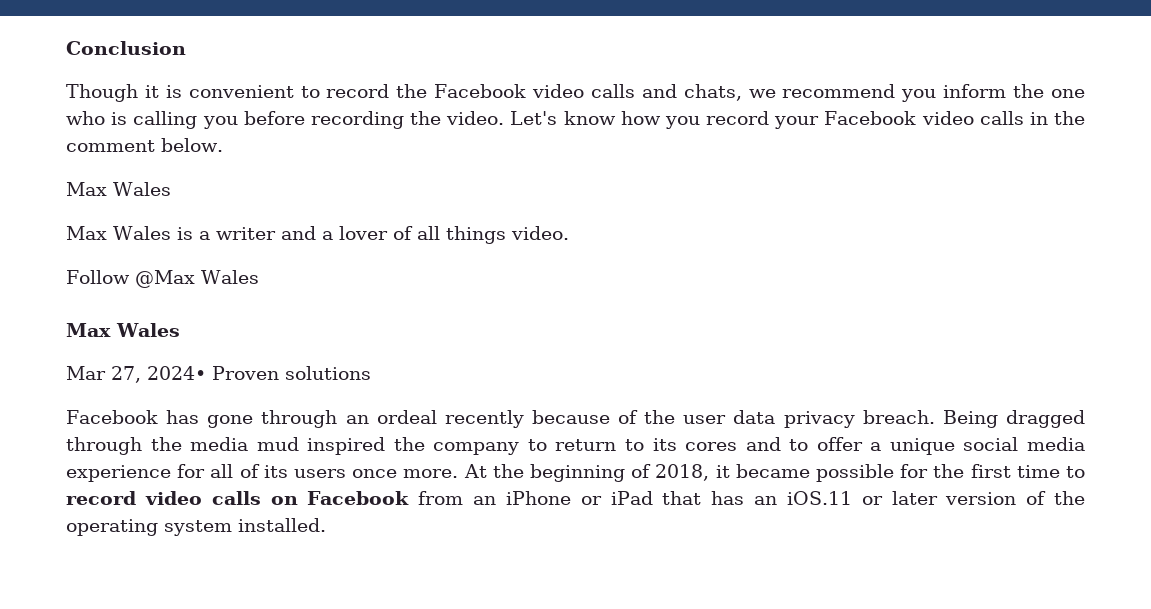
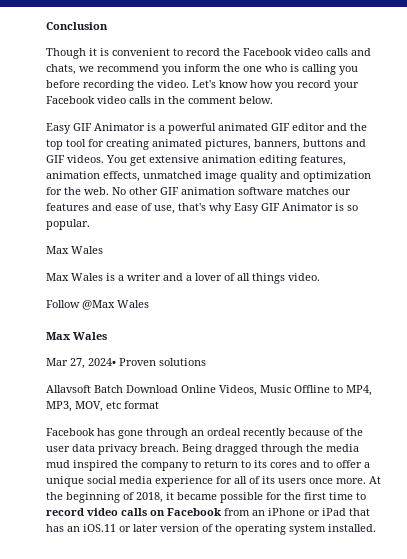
+ Easy GIF Animator is a powerful animated GIF editor and the top tool for creating animated pictures, banners, buttons and GIF videos. You get extensive animation editing features, animation effects, unmatched image quality and optimization for the web. No other GIF animation software matches our features and ease of use, that's why Easy GIF Animator is so popular.
+ Allavsoft Batch Download Online Videos, Music Offline to MP4, MP3, MOV, etc format

